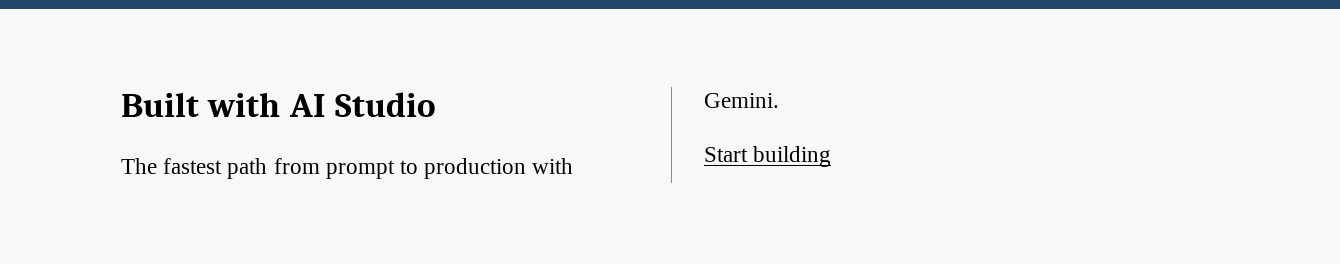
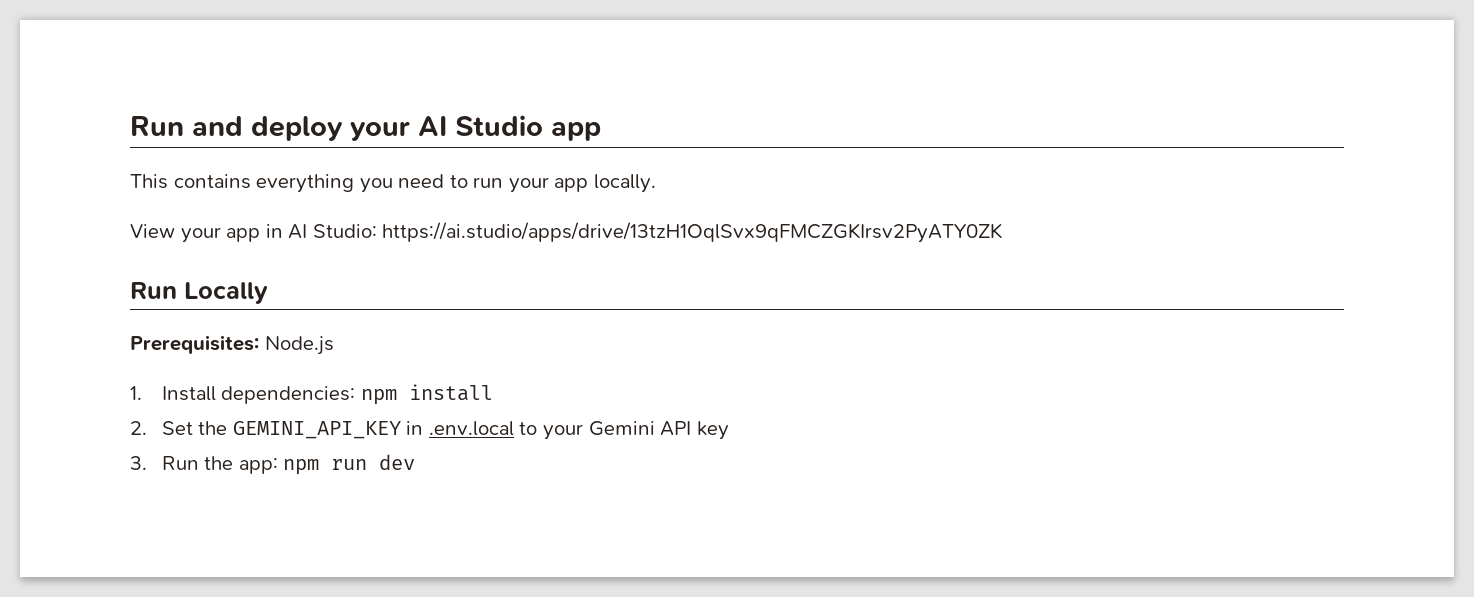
- Built with AI Studio
- The fastest path from prompt to production with Gemini.
- Start building
+ Run and deploy your AI Studio app
+ This contains everything you need to run your app locally.
+ View your app in AI Studio: https://ai.studio/apps/drive/13tzH1OqlSvx9qFMCZGKIrsv2PyATY0ZK
+ Run Locally
+ Prerequisites: Node.js
+ 1. Install dependencies: npm install
+ 2. Set the GEMINI_API_KEY in .env.local to your Gemini API key
+ 3. Run the app: npm run dev

